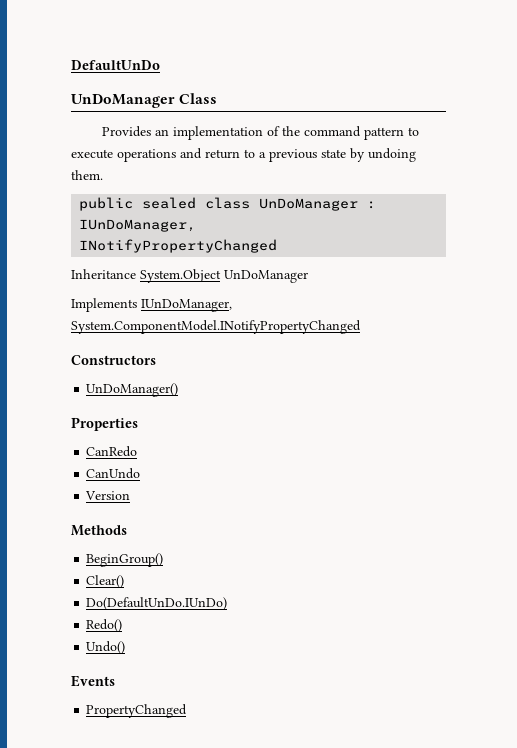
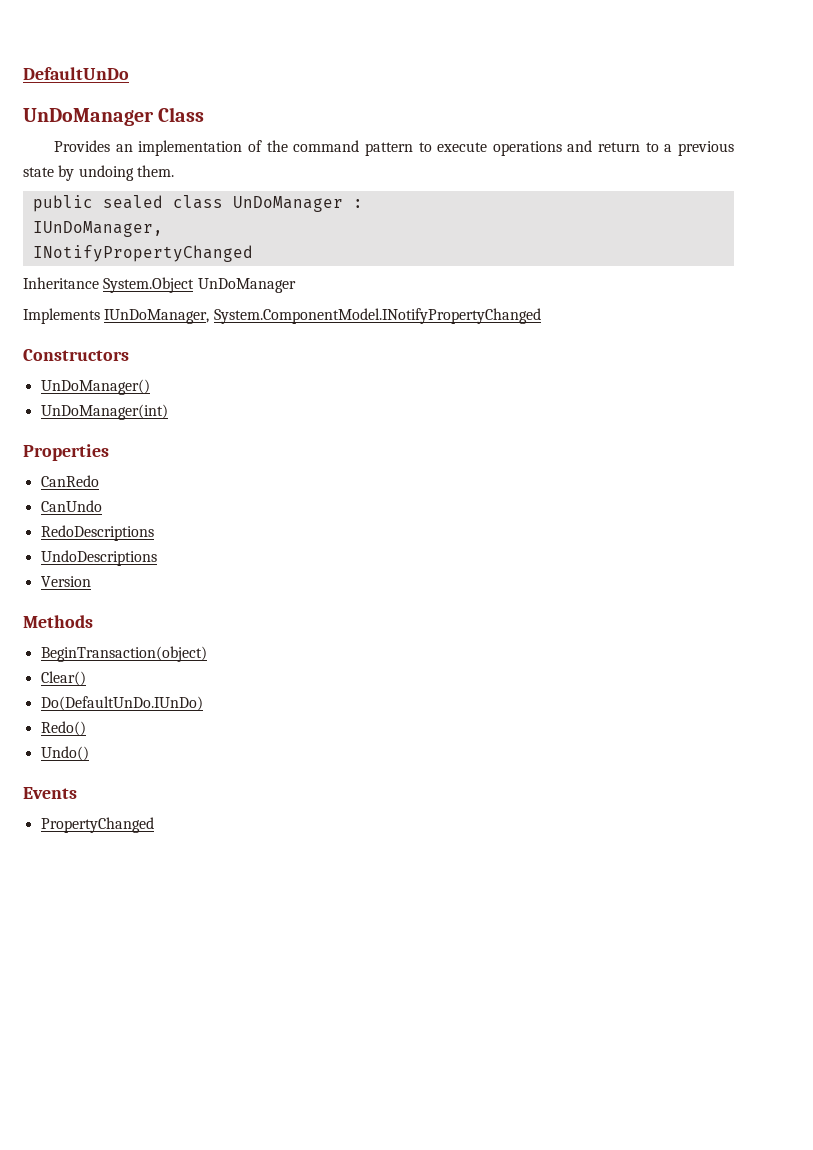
+ UnDoManager(int)
+ RedoDescriptions
+ UndoDescriptions
- BeginGroup()
+ BeginTransaction(object)

